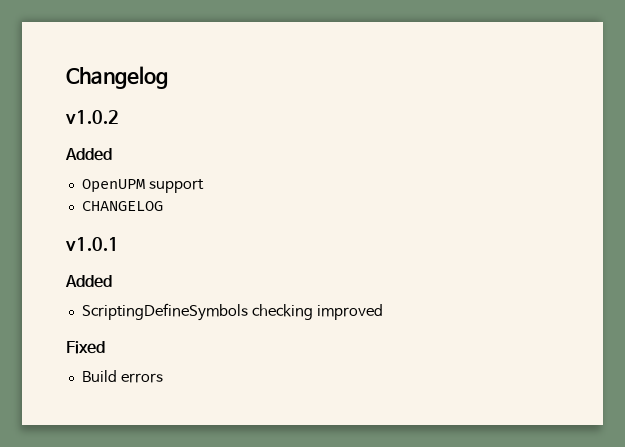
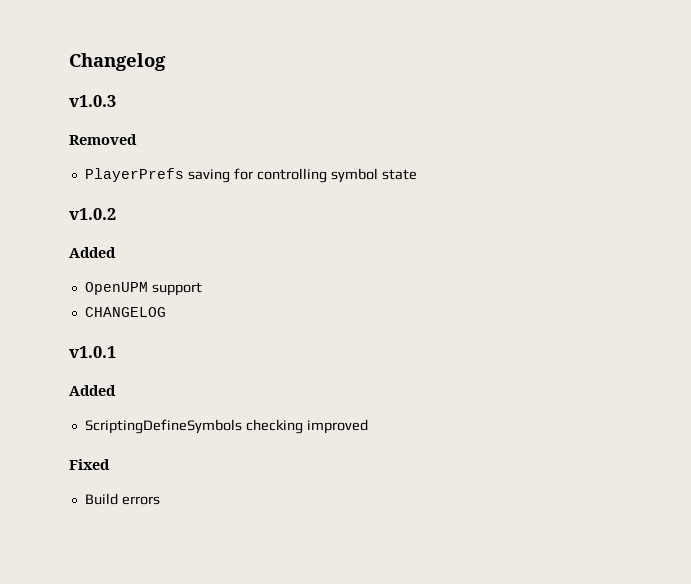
+ v1.0.3
+ Removed
+ PlayerPrefs saving for controlling symbol state

